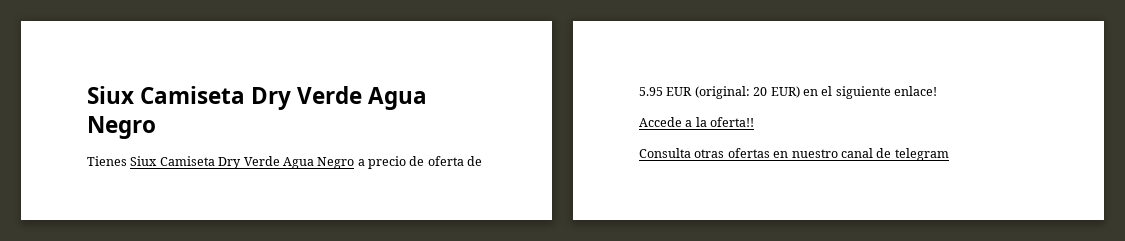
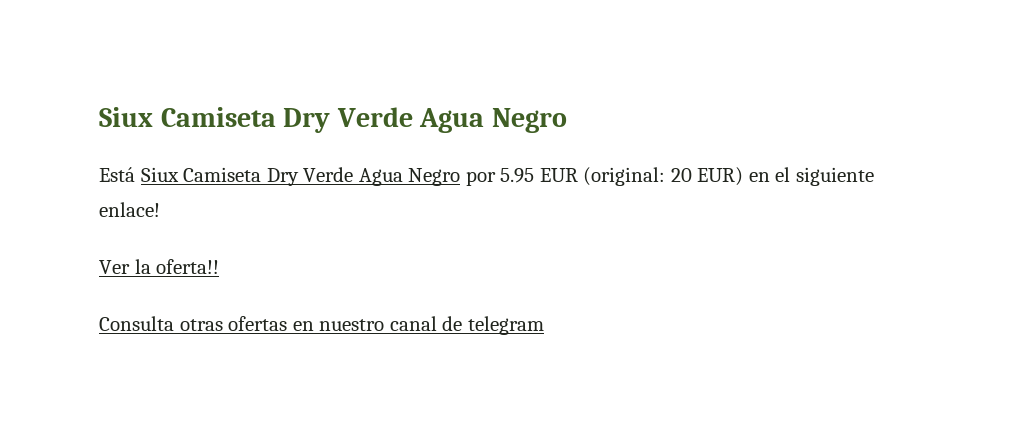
- Tienes Siux Camiseta Dry Verde Agua Negro a precio de oferta de 5.95 EUR (original: 20 EUR) en el siguiente enlace!
+ Está Siux Camiseta Dry Verde Agua Negro por 5.95 EUR (original: 20 EUR) en el siguiente enlace!
- Accede a la oferta!!
+ Ver la oferta!!

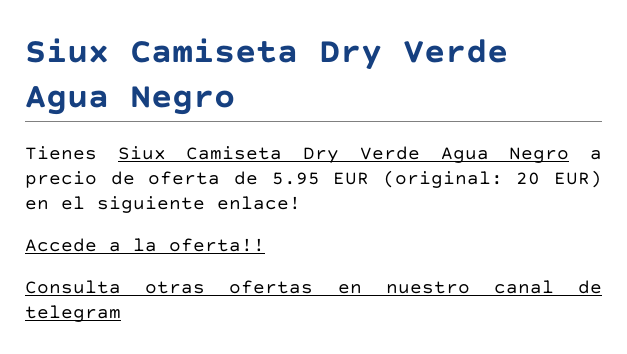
- Está Siux Camiseta Dry Verde Agua Negro por 5.95 EUR (original: 20 EUR) en el siguiente enlace!
+ Tienes Siux Camiseta Dry Verde Agua Negro a precio de oferta de 5.95 EUR (original: 20 EUR) en el siguiente enlace!
- Ver la oferta!!
+ Accede a la oferta!!

